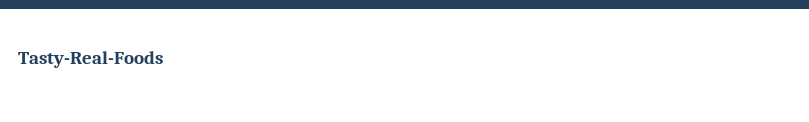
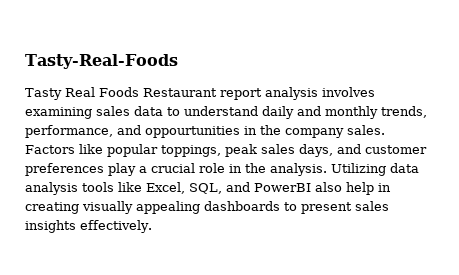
+ Tasty Real Foods Restaurant report analysis involves examining sales data to understand daily and monthly trends, performance, and oppourtunities in the company sales. Factors like popular toppings, peak sales days, and customer preferences play a crucial role in the analysis. Utilizing data analysis tools like Excel, SQL, and PowerBI also help in creating visually appealing dashboards to present sales insights effectively.

